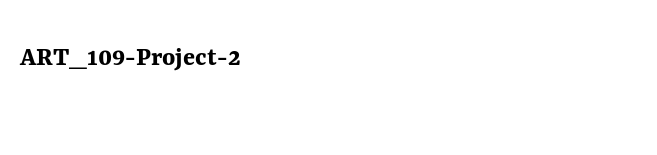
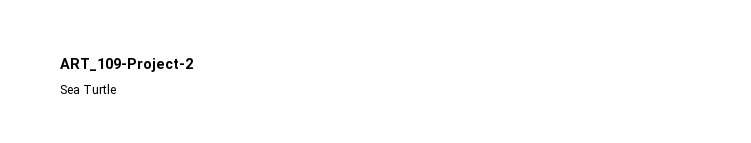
+ Sea Turtle

